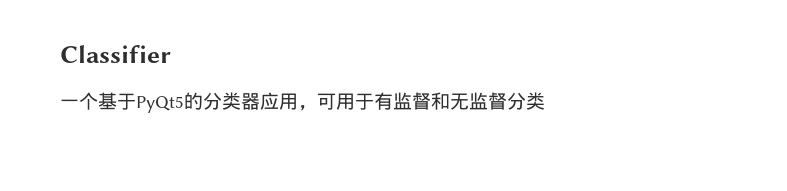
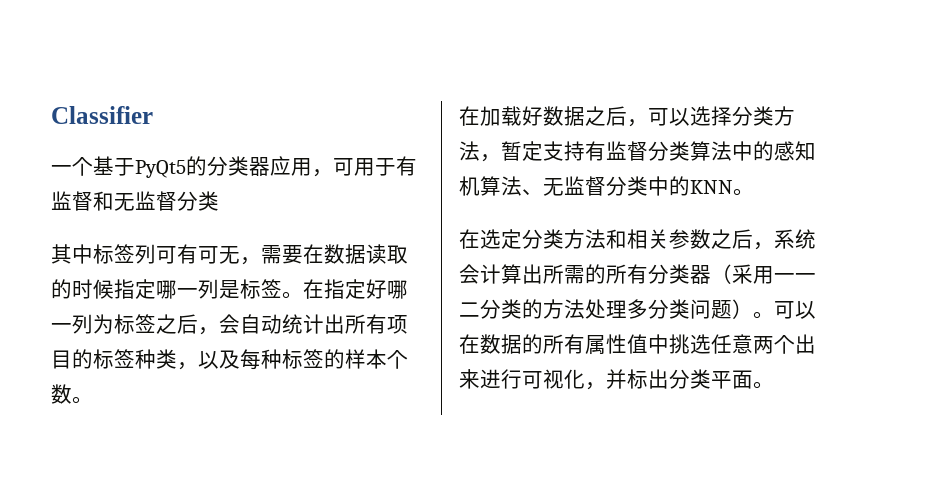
+ 其中标签列可有可无，需要在数据读取的时候指定哪一列是标签。在指定好哪一列为标签之后，会自动统计出所有项目的标签种类，以及每种标签的样本个数。
+ 在加载好数据之后，可以选择分类方法，暂定支持有监督分类算法中的感知机算法、无监督分类中的KNN。
+ 在选定分类方法和相关参数之后，系统会计算出所需的所有分类器（采用一一二分类的方法处理多分类问题）。可以在数据的所有属性值中挑选任意两个出来进行可视化，并标出分类平面。

